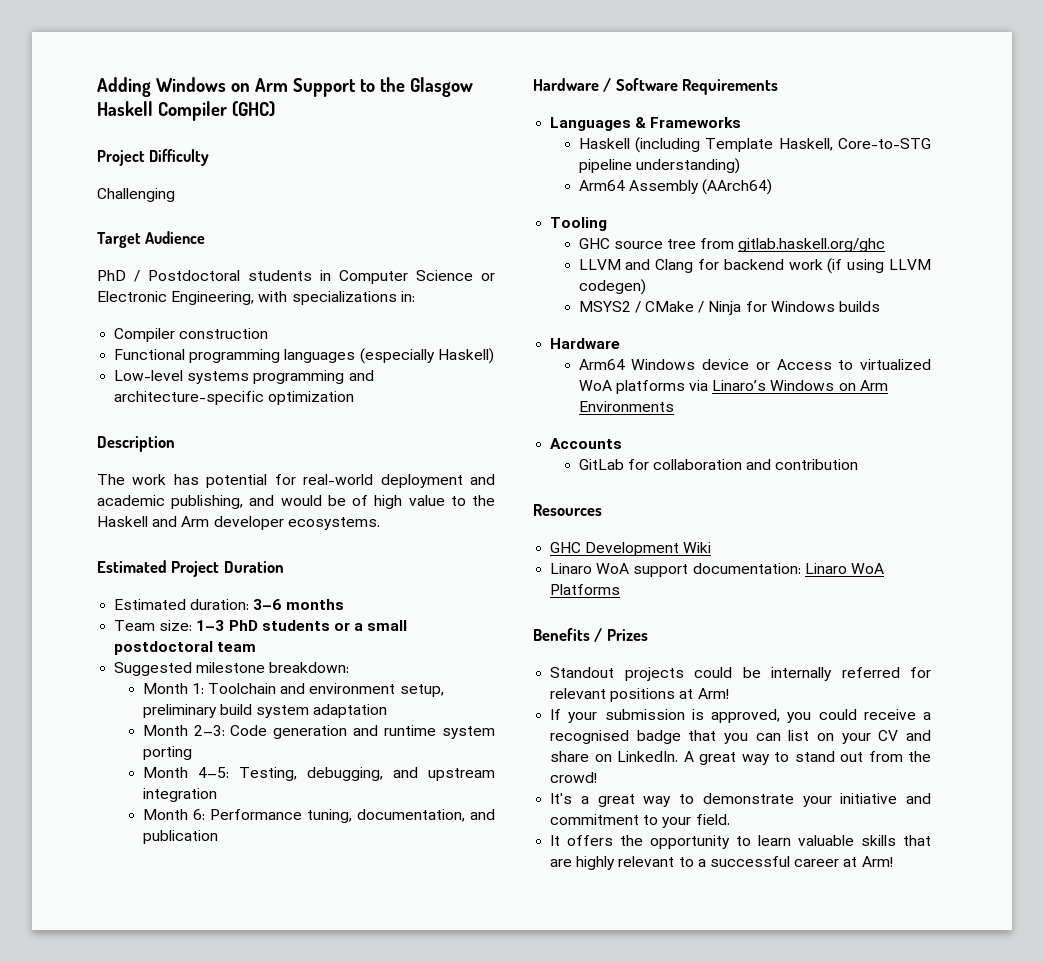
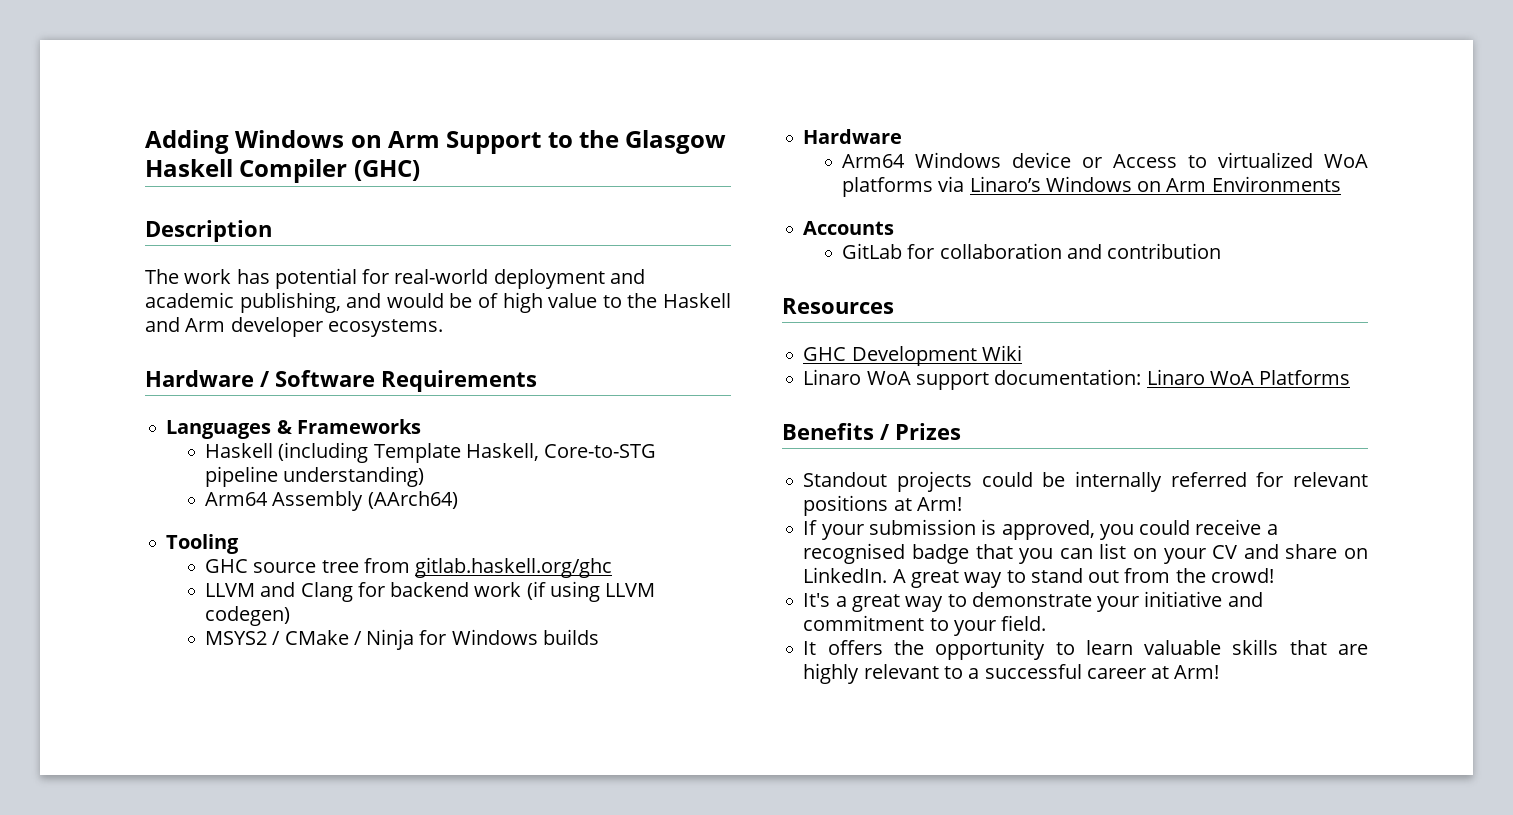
- Project Difficulty
- Challenging
- Target Audience
- PhD / Postdoctoral students in Computer Science or Electronic Engineering, with specializations in:
- Compiler construction
- Functional programming languages (especially Haskell)
- Low-level systems programming and architecture-specific optimization
- Estimated Project Duration
- Estimated duration: 3–6 months
- Team size: 1–3 PhD students or a small postdoctoral team
- Suggested milestone breakdown:
- Month 1: Toolchain and environment setup, preliminary build system adaptation
- Month 2–3: Code generation and runtime system porting
- Month 4–5: Testing, debugging, and upstream integration
- Month 6: Performance tuning, documentation, and publication

